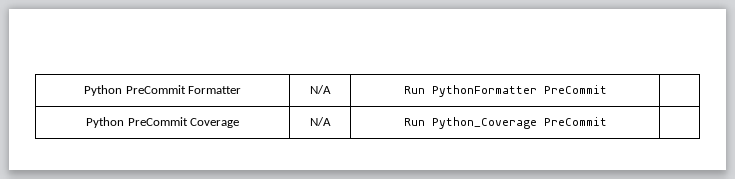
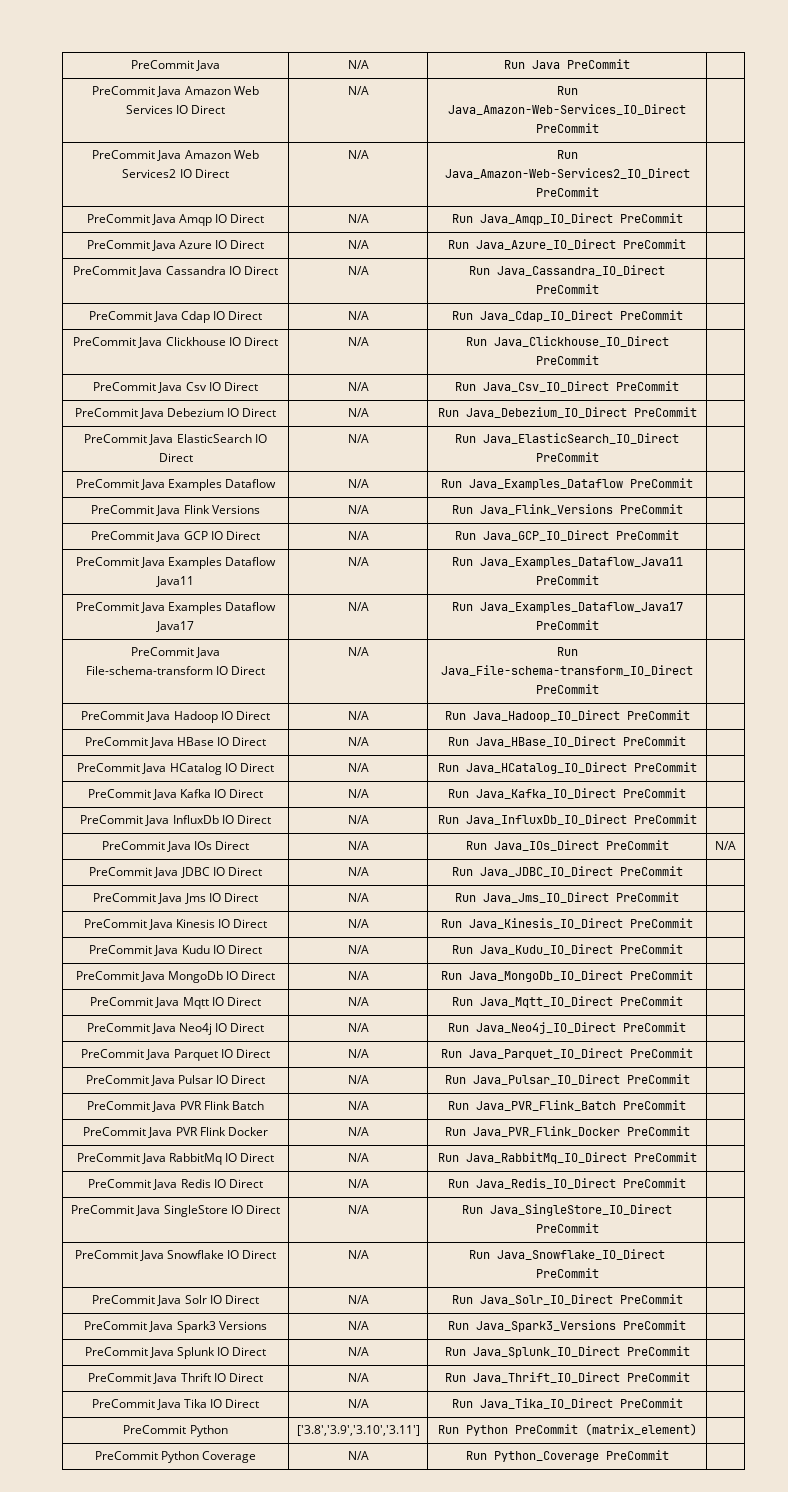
- Python PreCommit Formatter | N/A | Run PythonFormatter PreCommit |
- Python PreCommit Coverage | N/A | Run Python_Coverage PreCommit |
+ PreCommit Java | N/A | Run Java PreCommit |
+ PreCommit Java Amazon Web Services IO Direct | N/A | Run Java_Amazon-Web-Services_IO_Direct PreCommit |
+ PreCommit Java Amazon Web Services2 IO Direct | N/A | Run Java_Amazon-Web-Services2_IO_Direct PreCommit |
+ PreCommit Java Amqp IO Direct | N/A | Run Java_Amqp_IO_Direct PreCommit |
+ PreCommit Java Azure IO Direct | N/A | Run Java_Azure_IO_Direct PreCommit |
+ PreCommit Java Cassandra IO Direct | N/A | Run Java_Cassandra_IO_Direct PreCommit |
+ PreCommit Java Cdap IO Direct | N/A | Run Java_Cdap_IO_Direct PreCommit |
+ PreCommit Java Clickhouse IO Direct | N/A | Run Java_Clickhouse_IO_Direct PreCommit |
+ PreCommit Java Csv IO Direct | N/A | Run Java_Csv_IO_Direct PreCommit |
+ PreCommit Java Debezium IO Direct | N/A | Run Java_Debezium_IO_Direct PreCommit |
+ PreCommit Java ElasticSearch IO Direct | N/A | Run Java_ElasticSearch_IO_Direct PreCommit |
+ PreCommit Java Examples Dataflow | N/A | Run Java_Examples_Dataflow PreCommit |
+ PreCommit Java Flink Versions | N/A | Run Java_Flink_Versions PreCommit |
+ PreCommit Java GCP IO Direct | N/A | Run Java_GCP_IO_Direct PreCommit |
+ PreCommit Java Examples Dataflow Java11 | N/A | Run Java_Examples_Dataflow_Java11 PreCommit |
+ PreCommit Java Examples Dataflow Java17 | N/A | Run Java_Examples_Dataflow_Java17 PreCommit |
+ PreCommit Java File-schema-transform IO Direct | N/A | Run Java_File-schema-transform_IO_Direct PreCommit |
+ PreCommit Java Hadoop IO Direct | N/A | Run Java_Hadoop_IO_Direct PreCommit |
+ PreCommit Java HBase IO Direct | N/A | Run Java_HBase_IO_Direct PreCommit |
+ PreCommit Java HCatalog IO Direct | N/A | Run Java_HCatalog_IO_Direct PreCommit |
+ PreCommit Java Kafka IO Direct | N/A | Run Java_Kafka_IO_Direct PreCommit |
+ PreCommit Java InfluxDb IO Direct | N/A | Run Java_InfluxDb_IO_Direct PreCommit |
+ PreCommit Java IOs Direct | N/A | Run Java_IOs_Direct PreCommit | N/A
+ PreCommit Java JDBC IO Direct | N/A | Run Java_JDBC_IO_Direct PreCommit |
+ PreCommit Java Jms IO Direct | N/A | Run Java_Jms_IO_Direct PreCommit |
+ PreCommit Java Kinesis IO Direct | N/A | Run Java_Kinesis_IO_Direct PreCommit |
+ PreCommit Java Kudu IO Direct | N/A | Run Java_Kudu_IO_Direct PreCommit |
+ PreCommit Java MongoDb IO Direct | N/A | Run Java_MongoDb_IO_Direct PreCommit |
+ PreCommit Java Mqtt IO Direct | N/A | Run Java_Mqtt_IO_Direct PreCommit |
+ PreCommit Java Neo4j IO Direct | N/A | Run Java_Neo4j_IO_Direct PreCommit |
+ PreCommit Java Parquet IO Direct | N/A | Run Java_Parquet_IO_Direct PreCommit |
+ PreCommit Java Pulsar IO Direct | N/A | Run Java_Pulsar_IO_Direct PreCommit |
+ PreCommit Java PVR Flink Batch | N/A | Run Java_PVR_Flink_Batch PreCommit |
+ PreCommit Java PVR Flink Docker | N/A | Run Java_PVR_Flink_Docker PreCommit |
+ PreCommit Java RabbitMq IO Direct | N/A | Run Java_RabbitMq_IO_Direct PreCommit |
+ PreCommit Java Redis IO Direct | N/A | Run Java_Redis_IO_Direct PreCommit |
+ PreCommit Java SingleStore IO Direct | N/A | Run Java_SingleStore_IO_Direct PreCommit |
+ PreCommit Java Snowflake IO Direct | N/A | Run Java_Snowflake_IO_Direct PreCommit |
+ PreCommit Java Solr IO Direct | N/A | Run Java_Solr_IO_Direct PreCommit |
+ PreCommit Java Spark3 Versions | N/A | Run Java_Spark3_Versions PreCommit |
+ PreCommit Java Splunk IO Direct | N/A | Run Java_Splunk_IO_Direct PreCommit |
+ PreCommit Java Thrift IO Direct | N/A | Run Java_Thrift_IO_Direct PreCommit |
+ PreCommit Java Tika IO Direct | N/A | Run Java_Tika_IO_Direct PreCommit |
+ PreCommit Python | ['3.8','3.9','3.10','3.11'] | Run Python PreCommit (matrix_element) |
+ PreCommit Python Coverage | N/A | Run Python_Coverage PreCommit |

